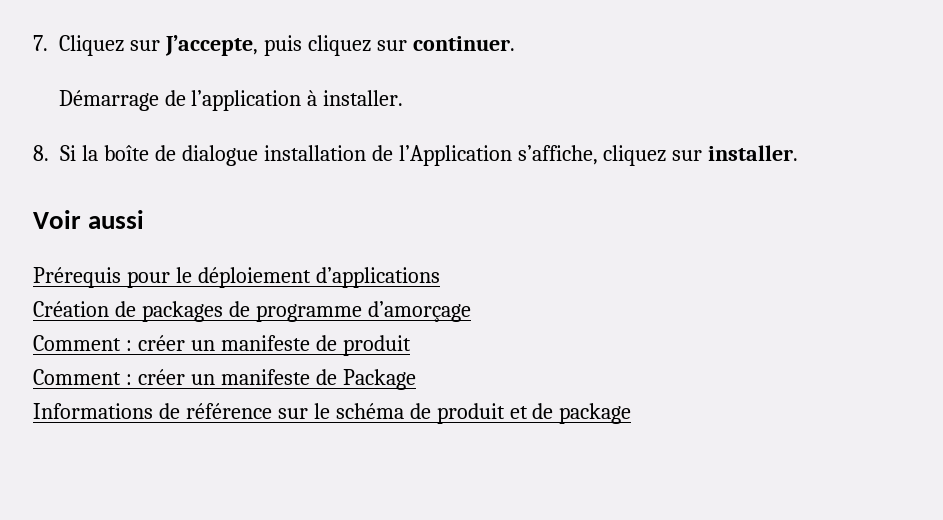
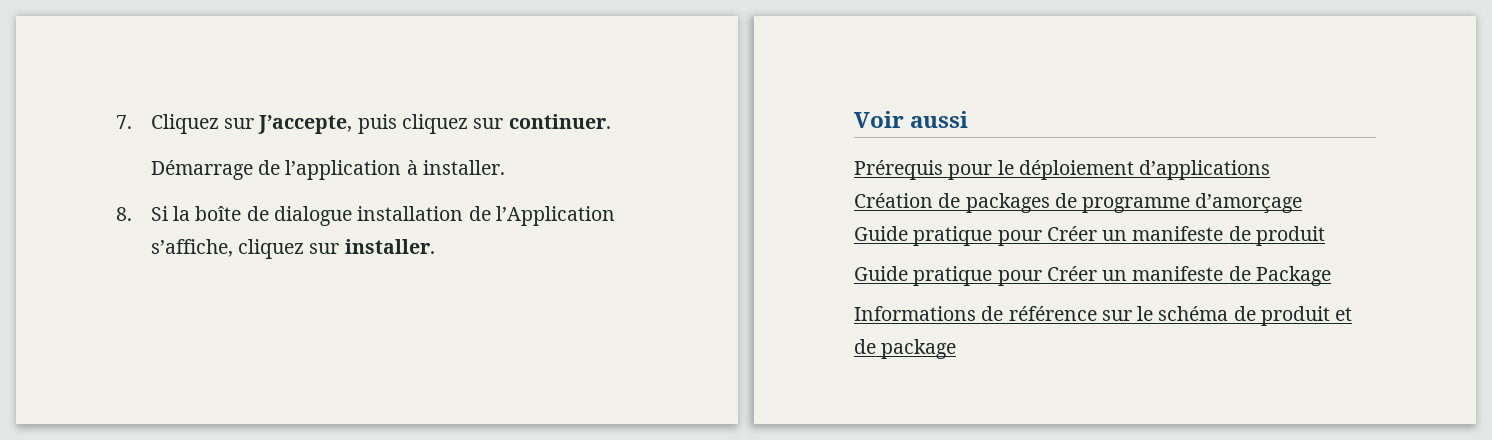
- Comment : créer un manifeste de produit
+ Guide pratique pour Créer un manifeste de produit
- Comment : créer un manifeste de Package
+ Guide pratique pour Créer un manifeste de Package

